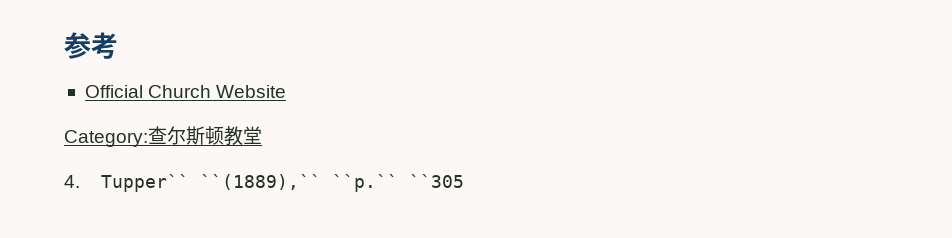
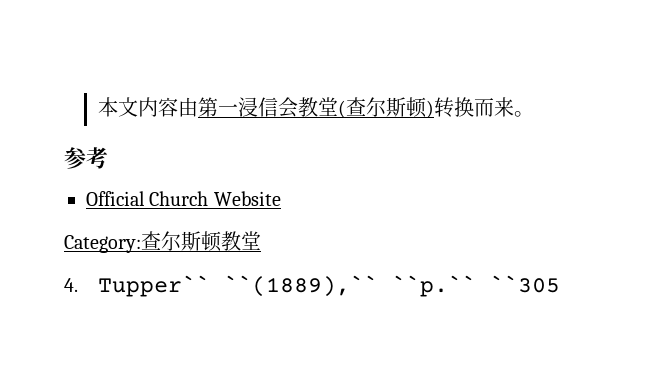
+ 本文内容由第一浸信会教堂(查尔斯顿)转换而来。

